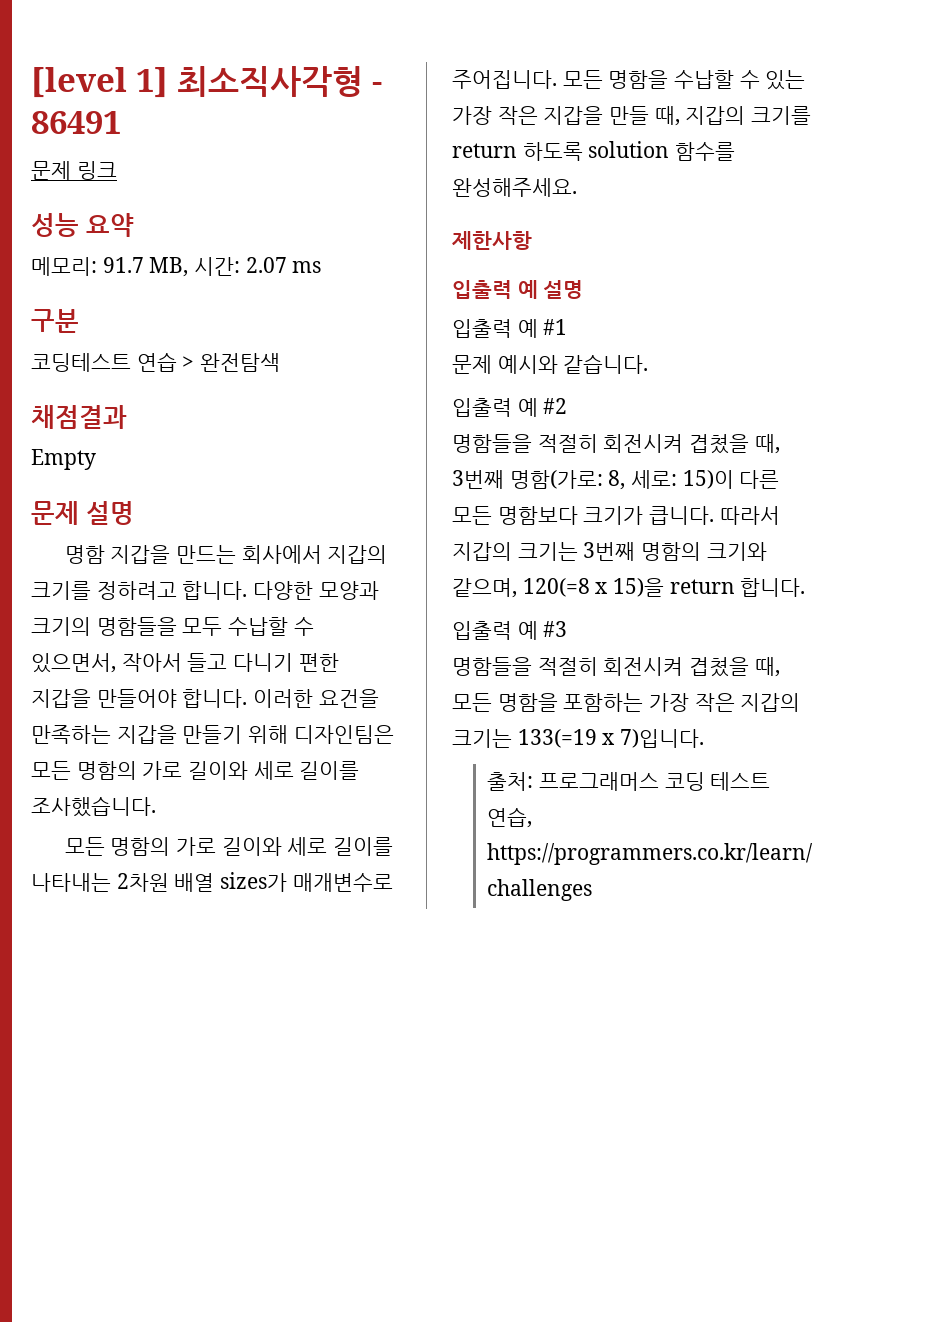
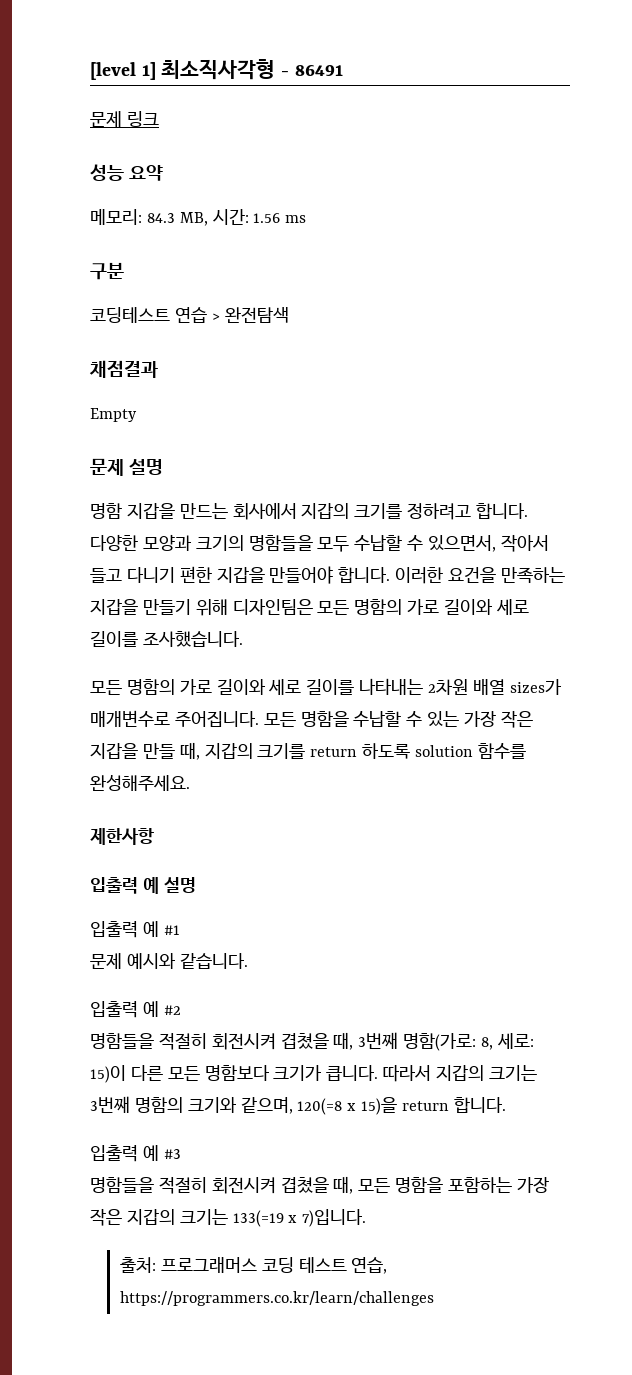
- 메모리: 91.7 MB, 시간: 2.07 ms
+ 메모리: 84.3 MB, 시간: 1.56 ms

